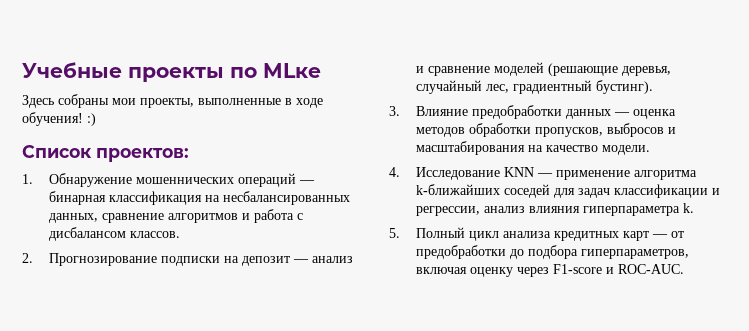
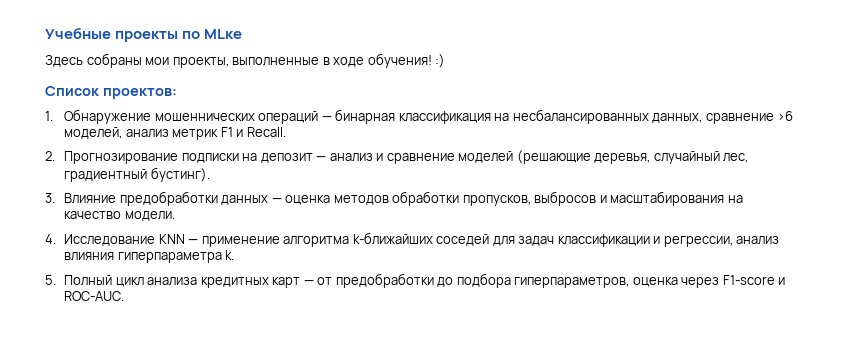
- 1. Обнаружение мошеннических операций — бинарная классификация на несбалансированных данных, cравнение алгоритмов и работа с дисбалансом классов.
+ 1. Обнаружение мошеннических операций — бинарная классификация на несбалансированных данных, cравнение >6 моделей, анализ метрик F1 и Recall.
- 5. Полный цикл анализа кредитных карт — от предобработки до подбора гиперпараметров, включая оценку через F1-score и ROC-AUC.
+ 5. Полный цикл анализа кредитных карт — от предобработки до подбора гиперпараметров, оценка через F1-score и ROC-AUC.

